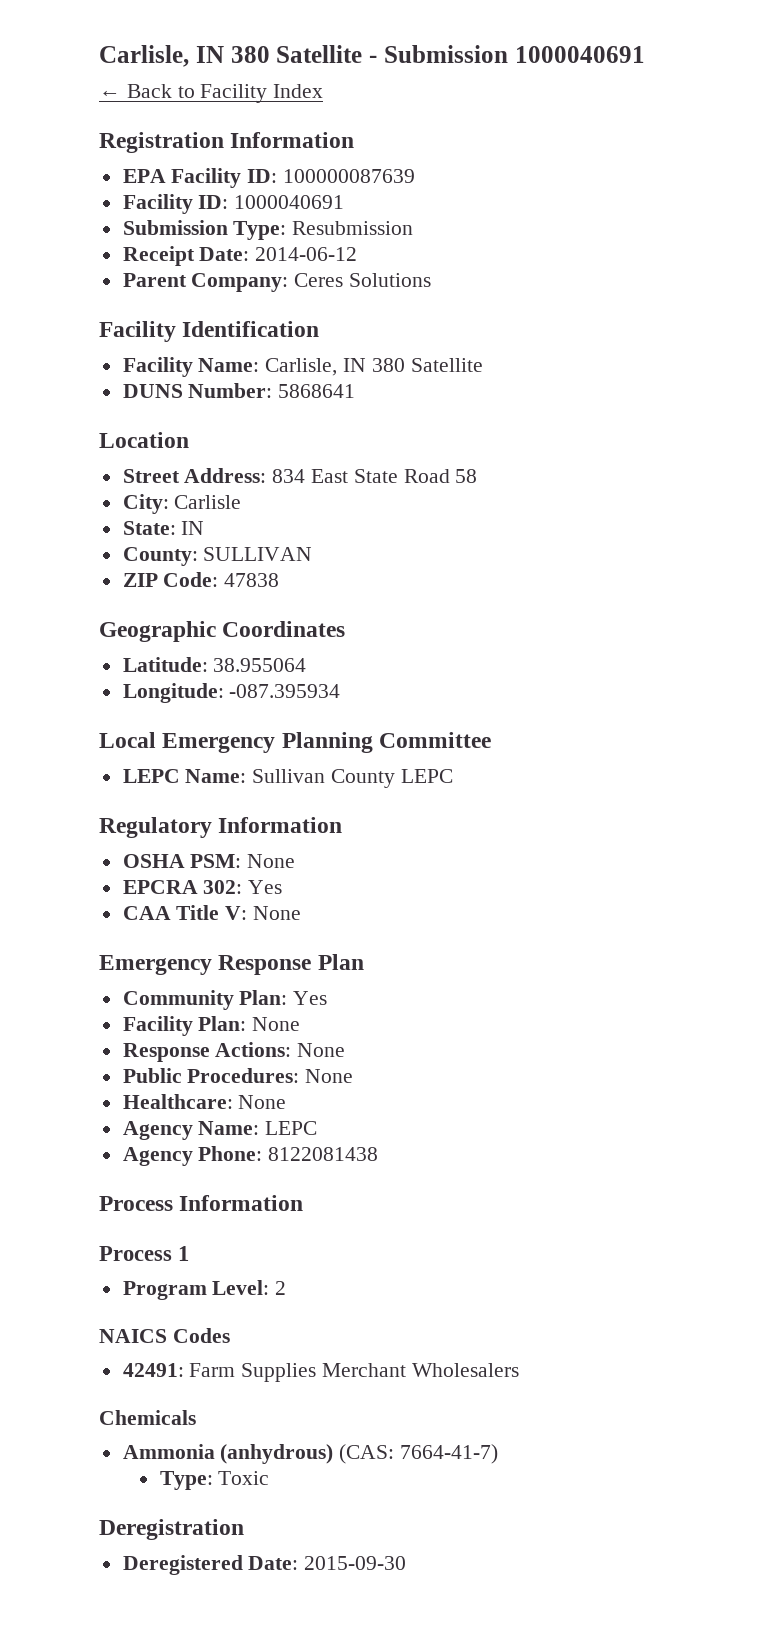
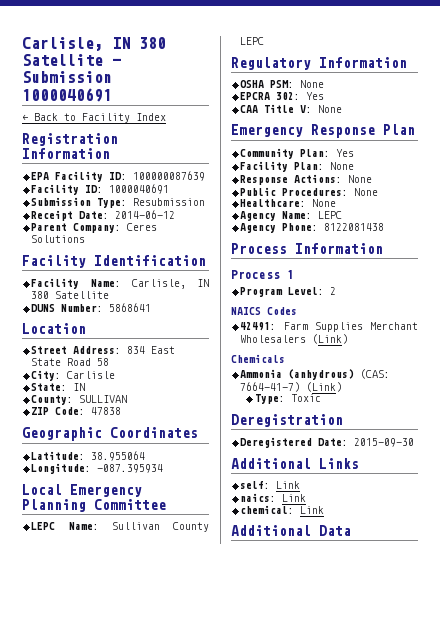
- 42491: Farm Supplies Merchant Wholesalers
+ 42491: Farm Supplies Merchant Wholesalers (Link)
- Ammonia (anhydrous) (CAS: 7664-41-7)
+ Ammonia (anhydrous) (CAS: 7664-41-7) (Link)
+ Additional Links
+ self: Link
+ naics: Link
+ chemical: Link
+ Additional Data

